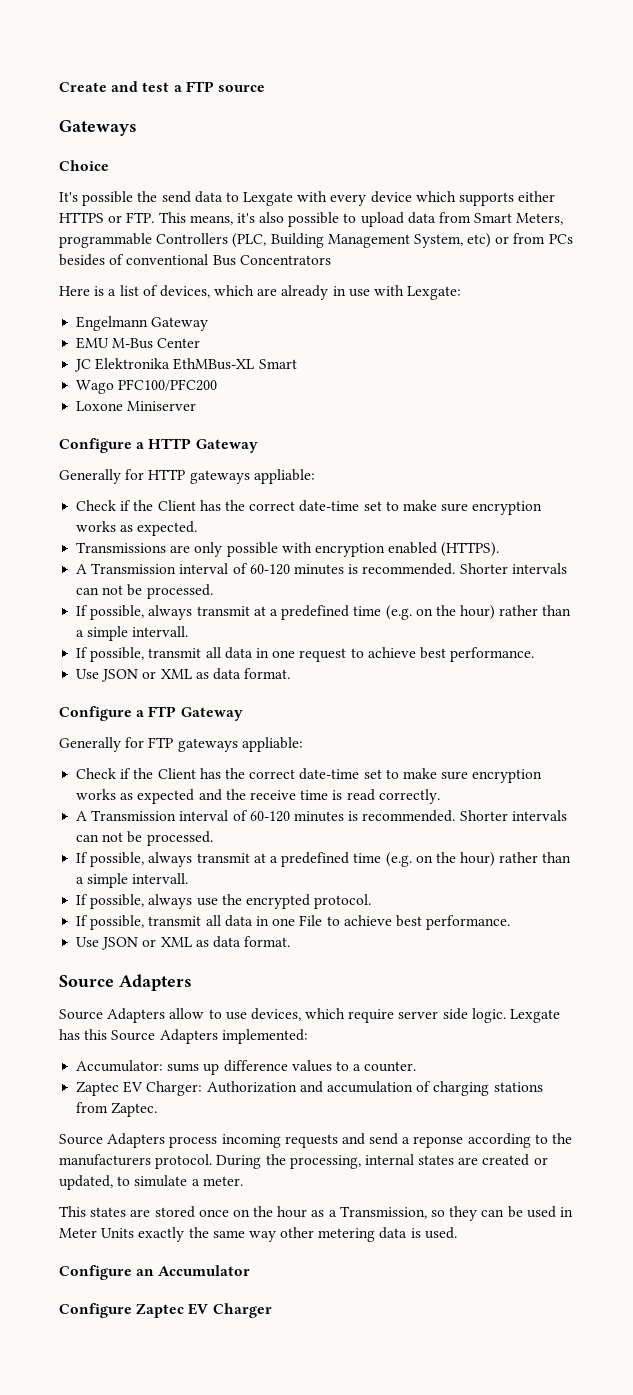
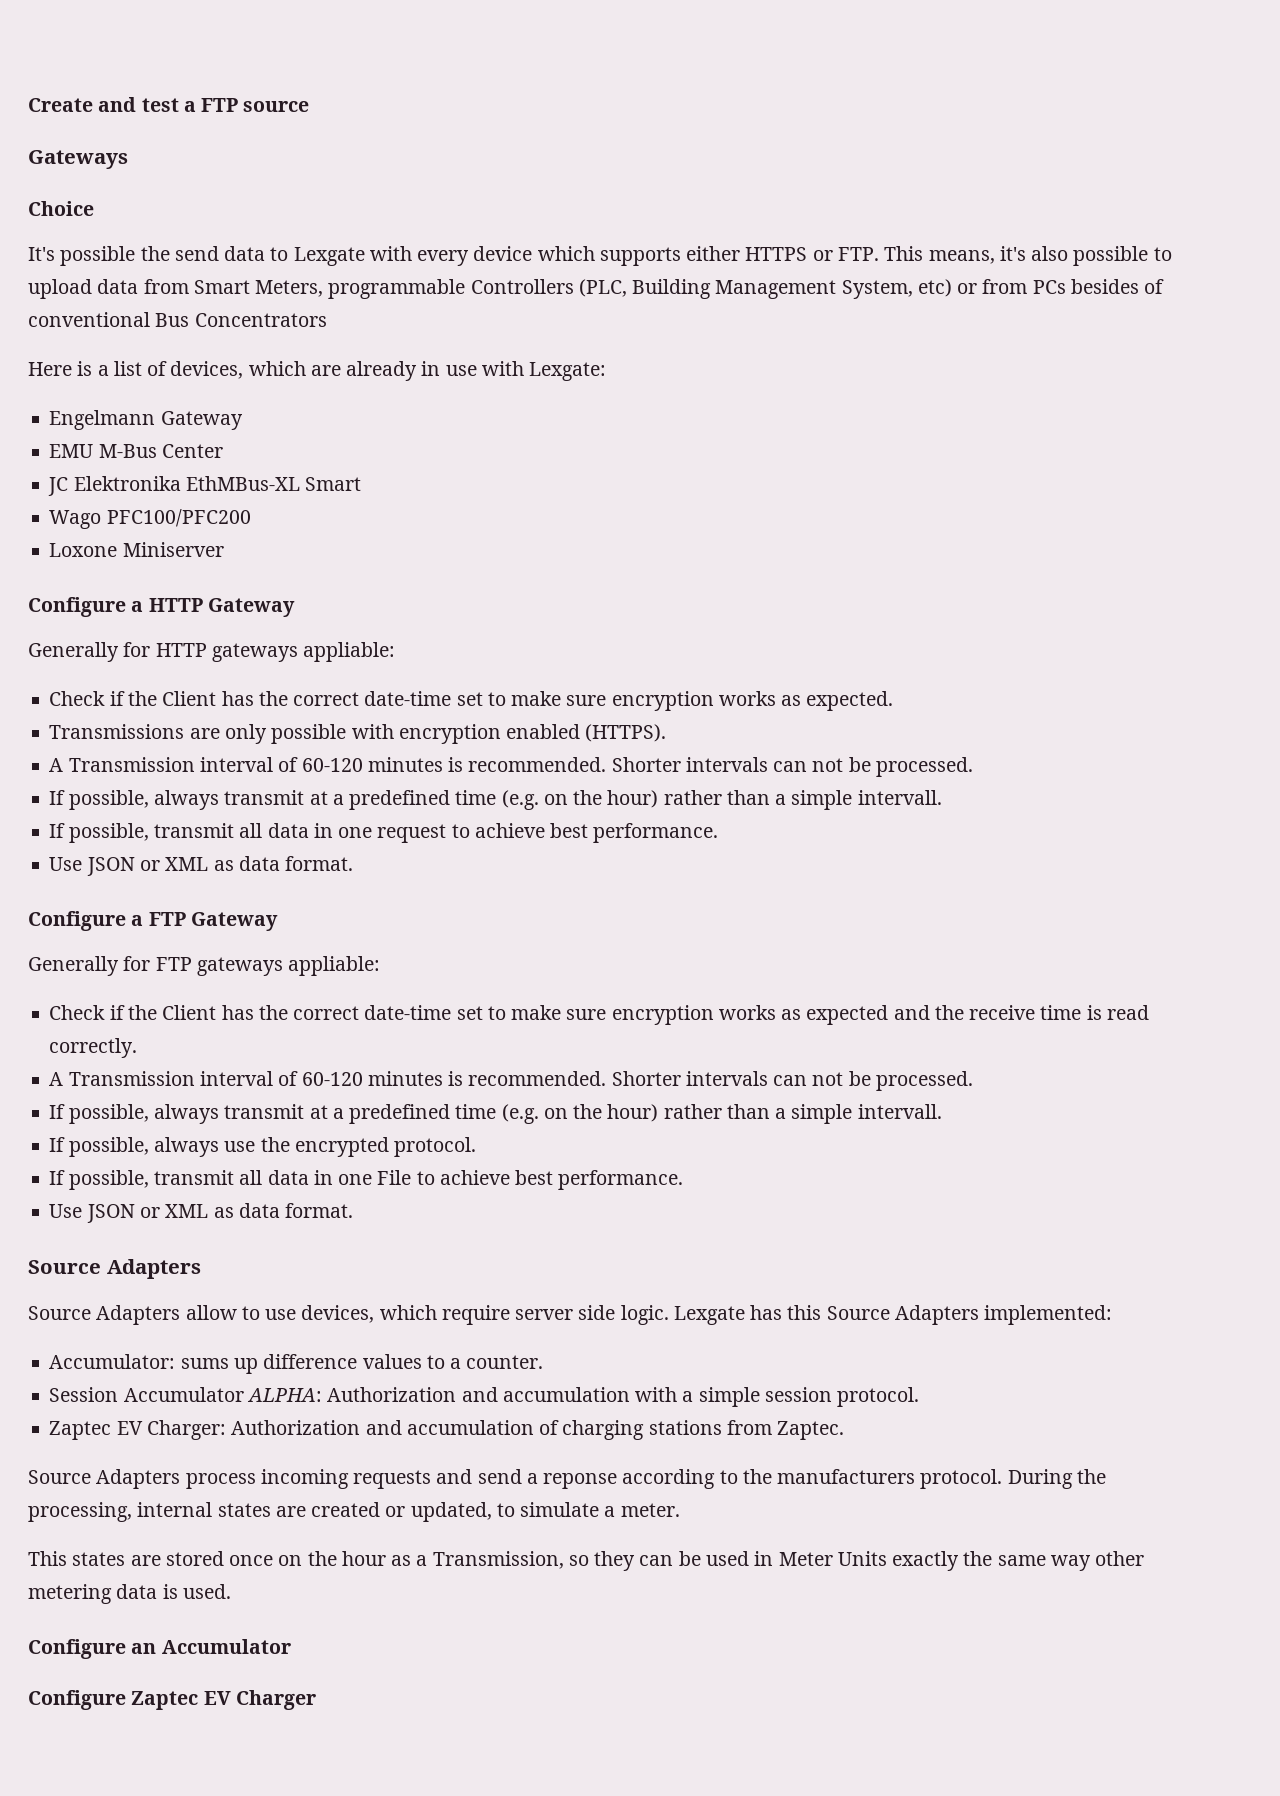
+ Session Accumulator ALPHA: Authorization and accumulation with a simple session protocol.

